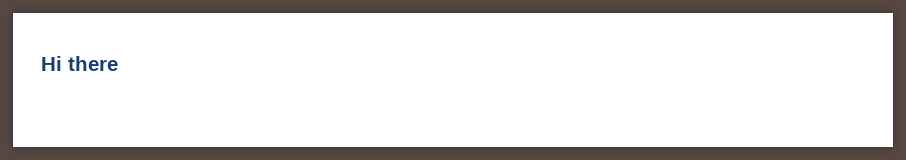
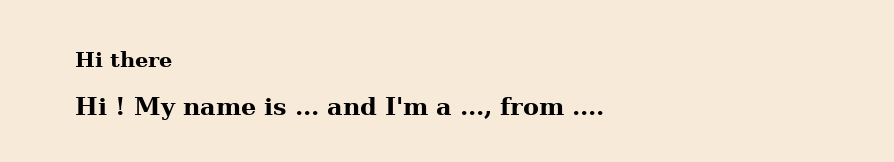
+ Hi ! My name is ... and I'm a ..., from ....

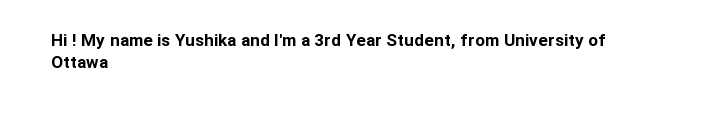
- Hi there
- My name is ... and I'm a ..., from ....
+ My name is Yushika and I'm a 3rd Year Student, from University of Ottawa

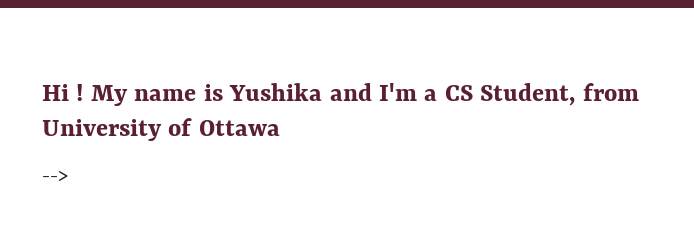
- My name is Yushika and I'm a 3rd Year Student, from University of Ottawa
+ My name is Yushika and I'm a CS Student, from University of Ottawa
+ -->

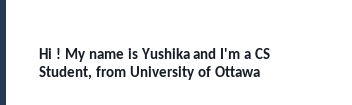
- -->

